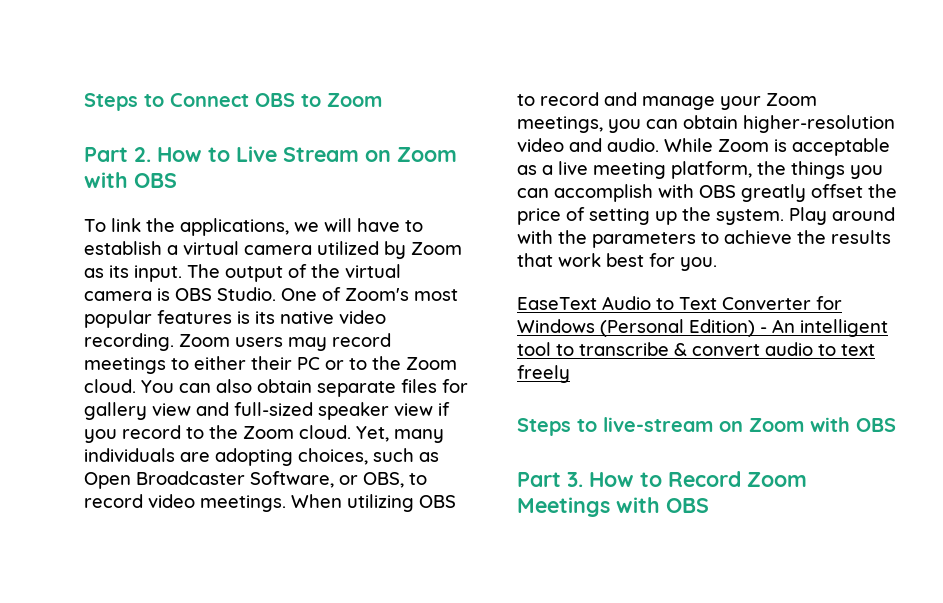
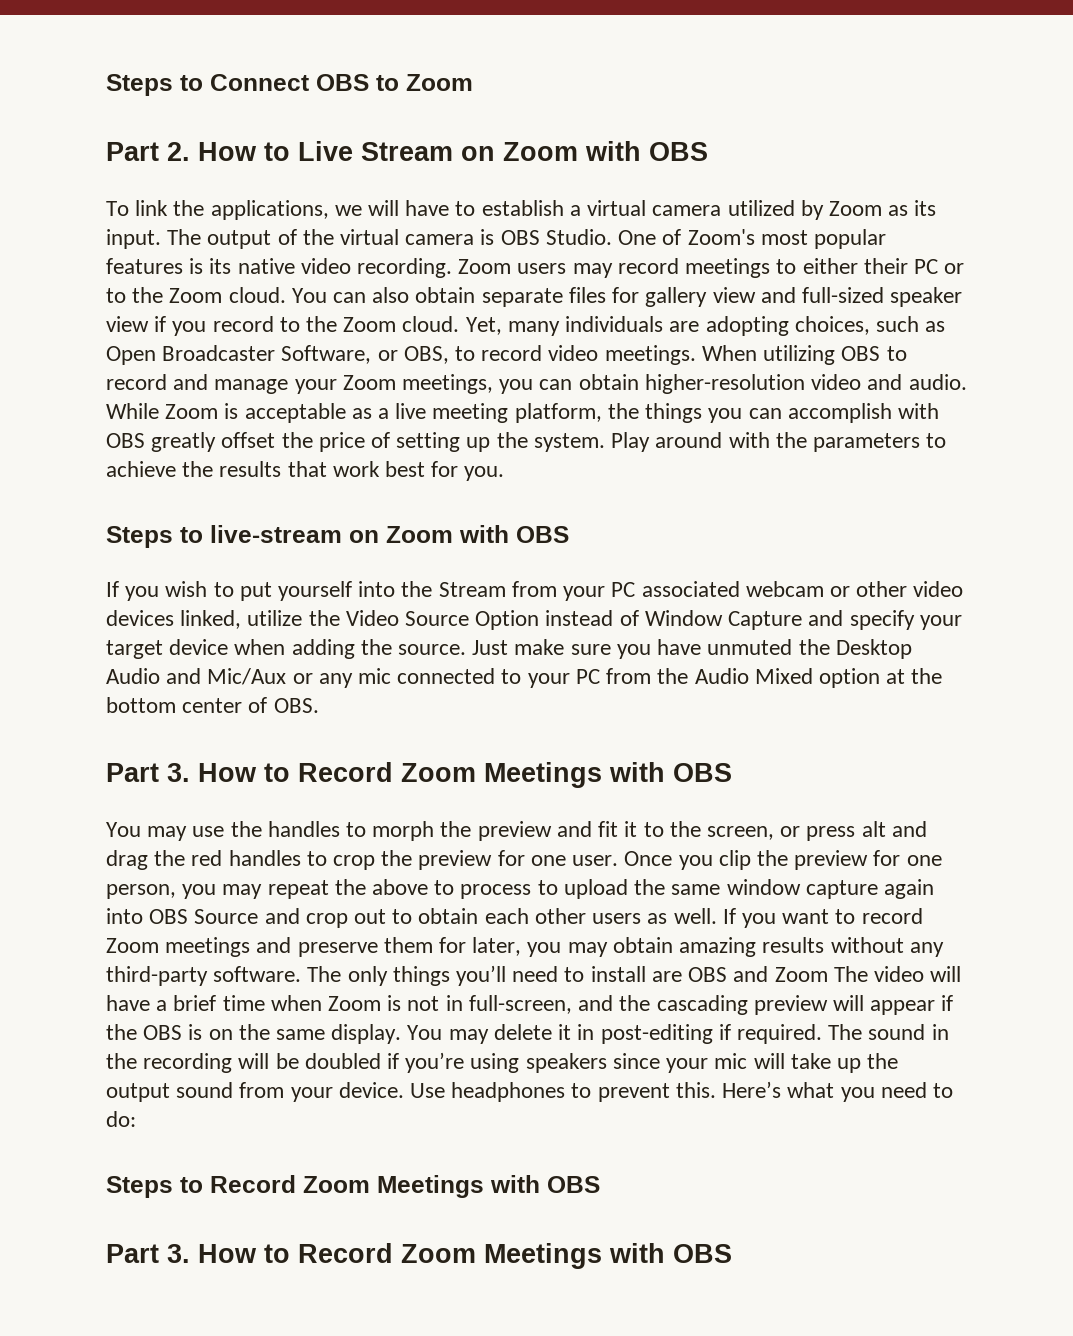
- EaseText Audio to Text Converter for Windows (Personal Edition) - An intelligent tool to transcribe & convert audio to text freely
+ If you wish to put yourself into the Stream from your PC associated webcam or other video devices linked, utilize the Video Source Option instead of Window Capture and specify your target device when adding the source. Just make sure you have unmuted the Desktop Audio and Mic/Aux or any mic connected to your PC from the Audio Mixed option at the bottom center of OBS.
+ Part 3. How to Record Zoom Meetings with OBS
+ You may use the handles to morph the preview and fit it to the screen, or press alt and drag the red handles to crop the preview for one user. Once you clip the preview for one person, you may repeat the above to process to upload the same window capture again into OBS Source and crop out to obtain each other users as well. If you want to record Zoom meetings and preserve them for later, you may obtain amazing results without any third-party software. The only things you’ll need to install are OBS and Zoom The video will have a brief time when Zoom is not in full-screen, and the cascading preview will appear if the OBS is on the same display. You may delete it in post-editing if required. The sound in the recording will be doubled if you’re using speakers since your mic will take up the output sound from your device. Use headphones to prevent this. Here’s what you need to do:
+ Steps to Record Zoom Meetings with OBS

